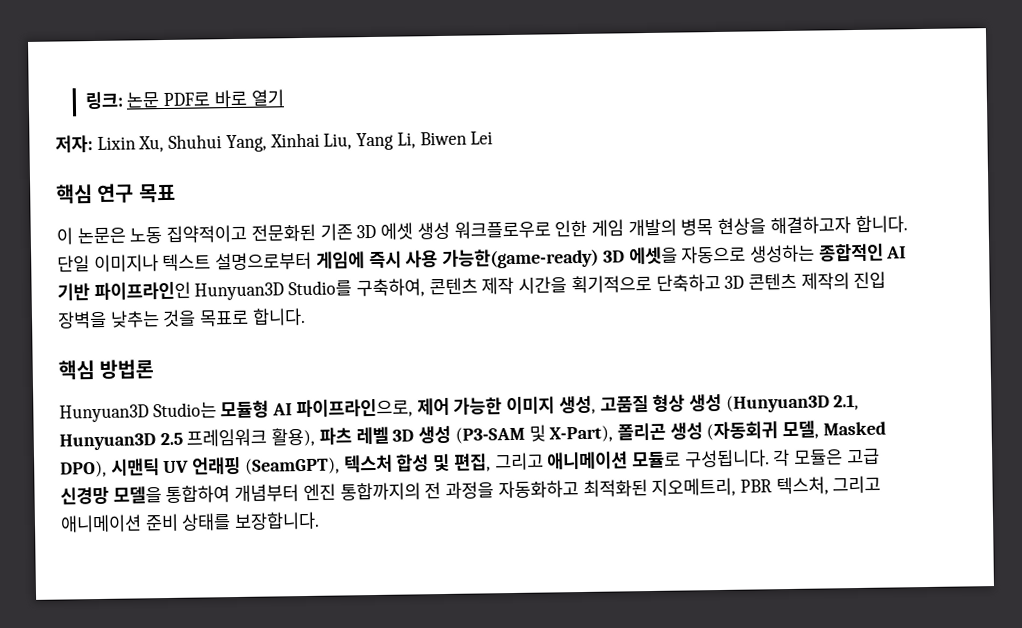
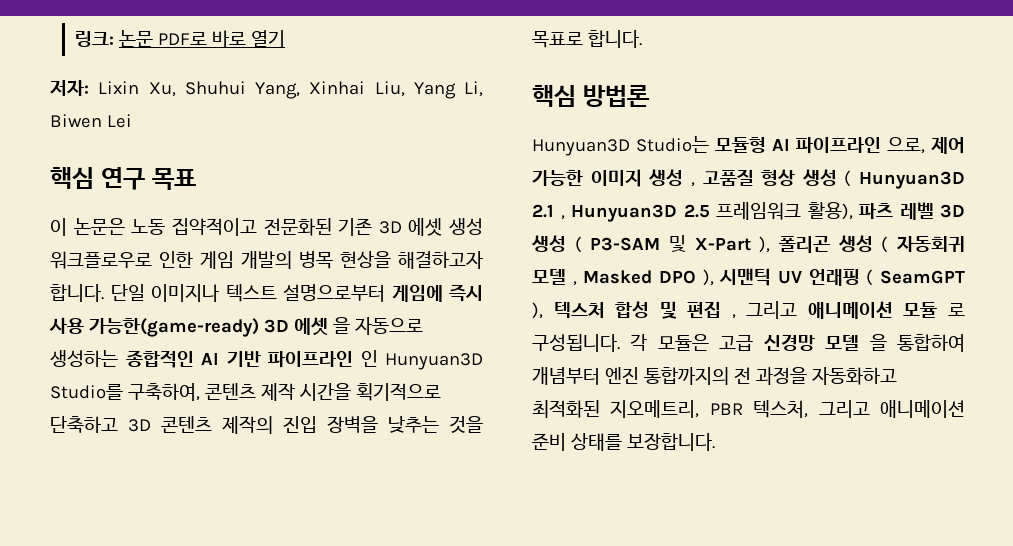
- 단일 이미지나 텍스트 설명으로부터 게임에 즉시 사용 가능한(game-ready) 3D 에셋을 자동으로 생성하는 종합적인 AI 기반 파이프라인인 Hunyuan3D Studio를 구축하여, 콘텐츠 제작 시간을 획기적으로 단축하고 3D 콘텐츠 제작의 진입 장벽을 낮추는 것을 목표로 합니다.
+ 단일 이미지나 텍스트 설명으로부터 게임에 즉시 사용 가능한(game-ready) 3D 에셋 을 자동으로 생성하는 종합적인 AI 기반 파이프라인 인 Hunyuan3D Studio를 구축하여, 콘텐츠 제작 시간을 획기적으로 단축하고 3D 콘텐츠 제작의 진입 장벽을 낮추는 것을 목표로 합니다.
- Hunyuan3D Studio는 모듈형 AI 파이프라인으로, 제어 가능한 이미지 생성, 고품질 형상 생성 (Hunyuan3D 2.1, Hunyuan3D 2.5 프레임워크 활용), 파츠 레벨 3D 생성 (P3-SAM 및 X-Part), 폴리곤 생성 (자동회귀 모델, Masked DPO), 시맨틱 UV 언래핑 (SeamGPT), 텍스처 합성 및 편집, 그리고 애니메이션 모듈로 구성됩니다.
+ Hunyuan3D Studio는 모듈형 AI 파이프라인 으로, 제어 가능한 이미지 생성 , 고품질 형상 생성 ( Hunyuan3D 2.1 , Hunyuan3D 2.5 프레임워크 활용), 파츠 레벨 3D 생성 ( P3-SAM 및 X-Part ), 폴리곤 생성 ( 자동회귀 모델 , Masked DPO ), 시맨틱 UV 언래핑 ( SeamGPT ), 텍스처 합성 및 편집 , 그리고 애니메이션 모듈 로 구성됩니다.
- 각 모듈은 고급 신경망 모델을 통합하여 개념부터 엔진 통합까지의 전 과정을 자동화하고 최적화된 지오메트리, PBR 텍스처, 그리고 애니메이션 준비 상태를 보장합니다.
+ 각 모듈은 고급 신경망 모델 을 통합하여 개념부터 엔진 통합까지의 전 과정을 자동화하고 최적화된 지오메트리, PBR 텍스처, 그리고 애니메이션 준비 상태를 보장합니다.

